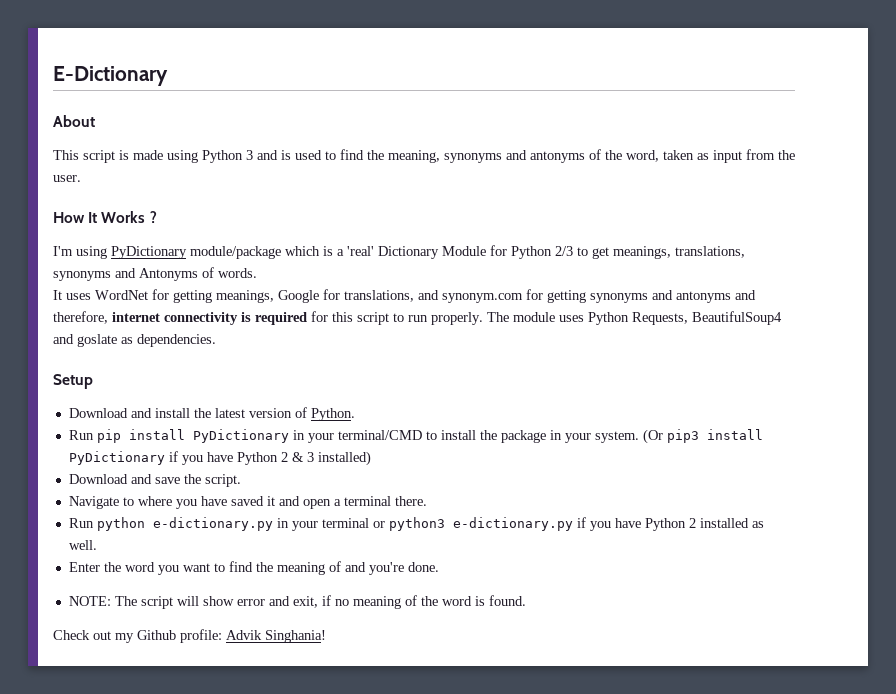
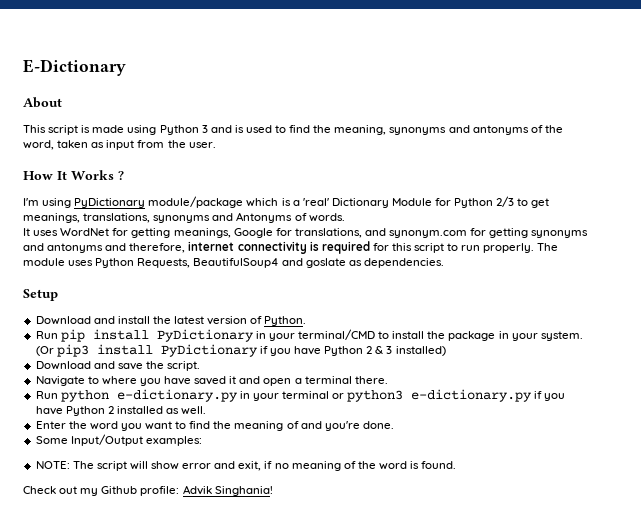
+ Some Input/Output examples:

